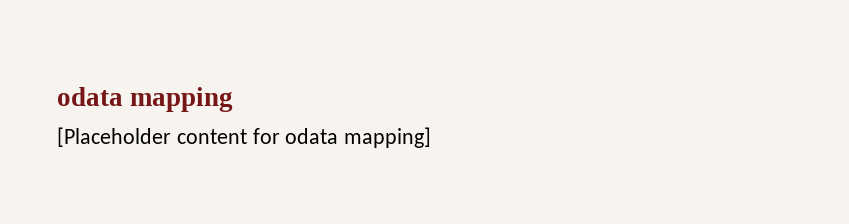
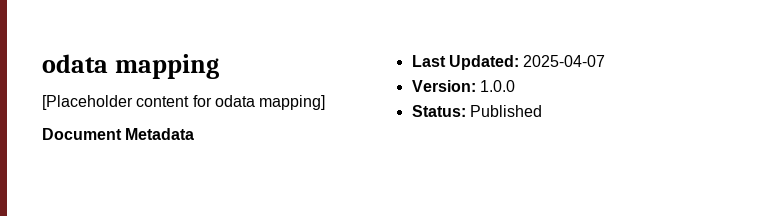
+ Document Metadata
+ Last Updated: 2025-04-07
+ Version: 1.0.0
+ Status: Published

